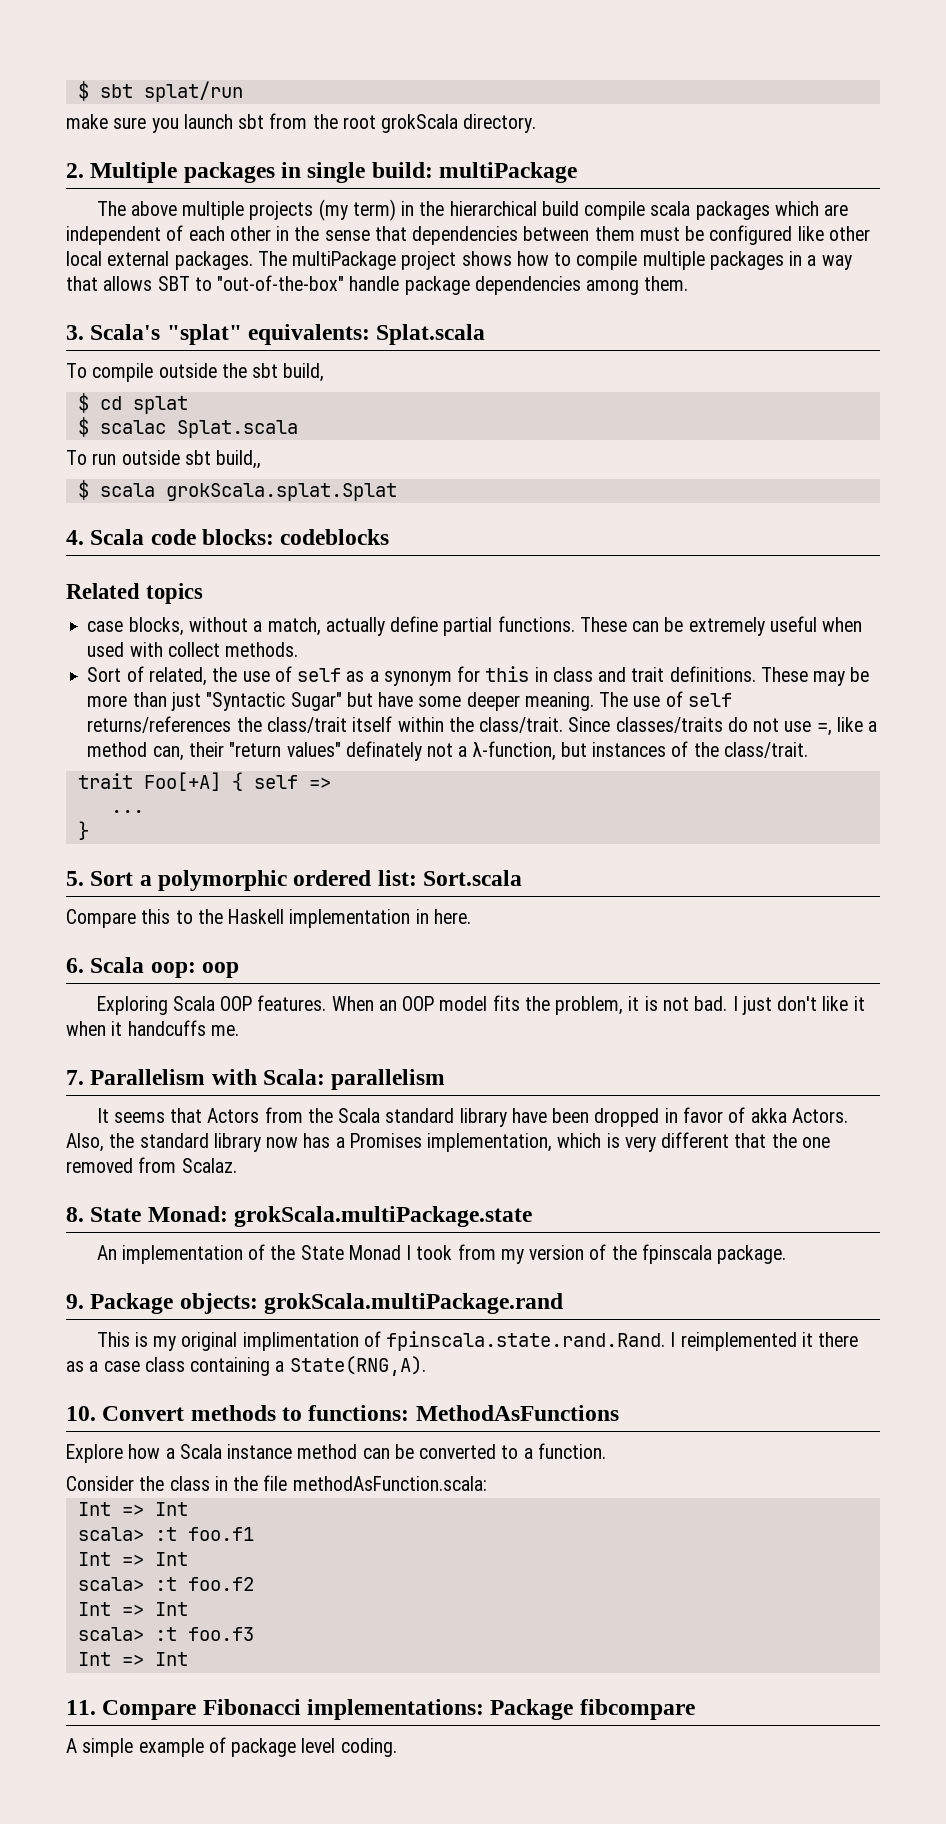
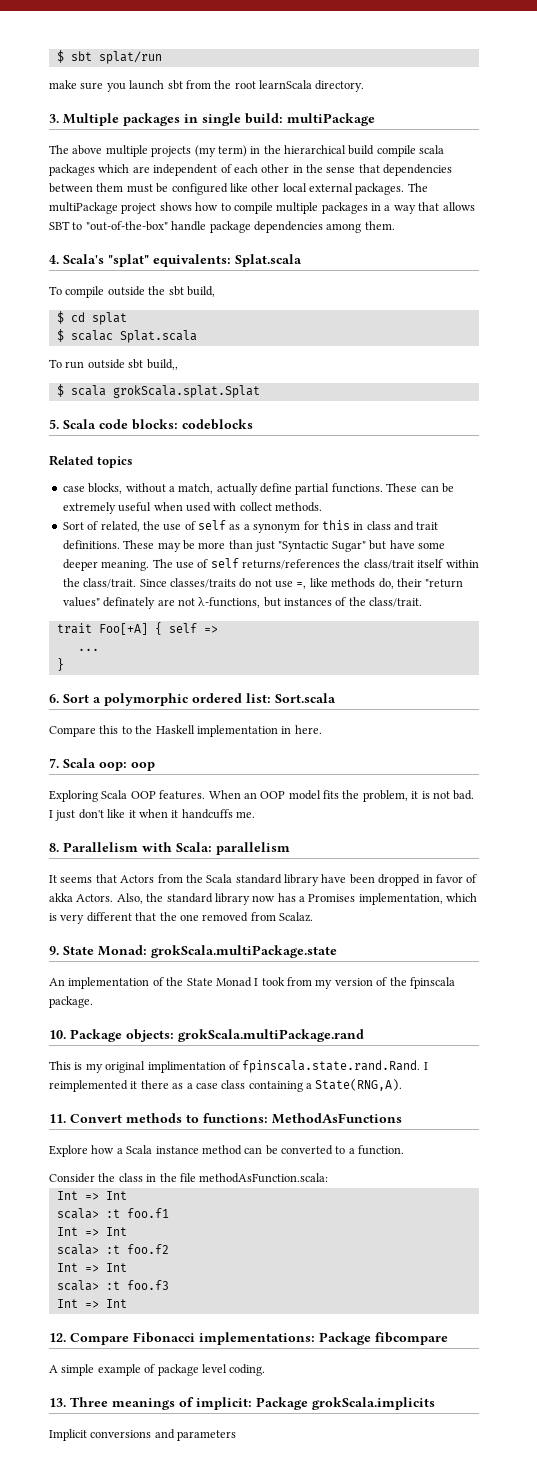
- make sure you launch sbt from the root grokScala directory.
+ make sure you launch sbt from the root learnScala directory.
- 2. Multiple packages in single build: multiPackage
+ 3. Multiple packages in single build: multiPackage
- 3. Scala's "splat" equivalents: Splat.scala
+ 4. Scala's "splat" equivalents: Splat.scala
- 4. Scala code blocks: codeblocks
+ 5. Scala code blocks: codeblocks
- Since classes/traits do not use =, like a method can, their "return values" definately not a λ-function, but instances of the class/trait.
+ Since classes/traits do not use =, like methods do, their "return values" definately are not λ-functions, but instances of the class/trait.
- 5. Sort a polymorphic ordered list: Sort.scala
+ 6. Sort a polymorphic ordered list: Sort.scala
- 6. Scala oop: oop
+ 7. Scala oop: oop
- 7. Parallelism with Scala: parallelism
+ 8. Parallelism with Scala: parallelism
- 8. State Monad: grokScala.multiPackage.state
+ 9. State Monad: grokScala.multiPackage.state
- 9. Package objects: grokScala.multiPackage.rand
+ 10. Package objects: grokScala.multiPackage.rand
- 10. Convert methods to functions: MethodAsFunctions
+ 11. Convert methods to functions: MethodAsFunctions
- 11. Compare Fibonacci implementations: Package fibcompare
+ 12. Compare Fibonacci implementations: Package fibcompare
+ 13. Three meanings of implicit: Package grokScala.implicits
+ Implicit conversions and parameters

